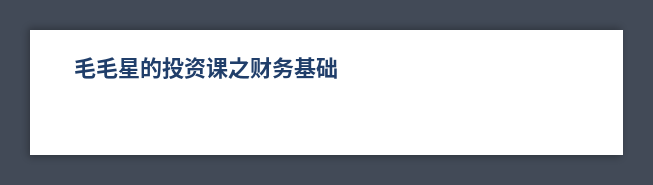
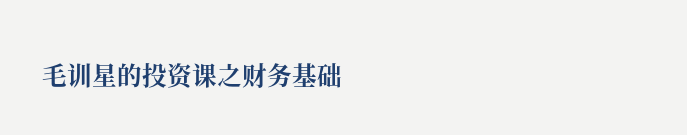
- 毛毛星的投资课之财务基础
+ 毛训星的投资课之财务基础

